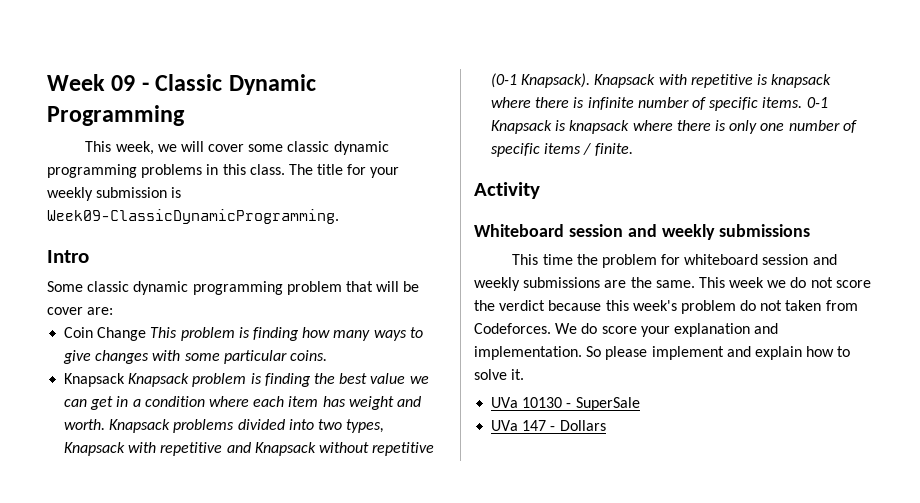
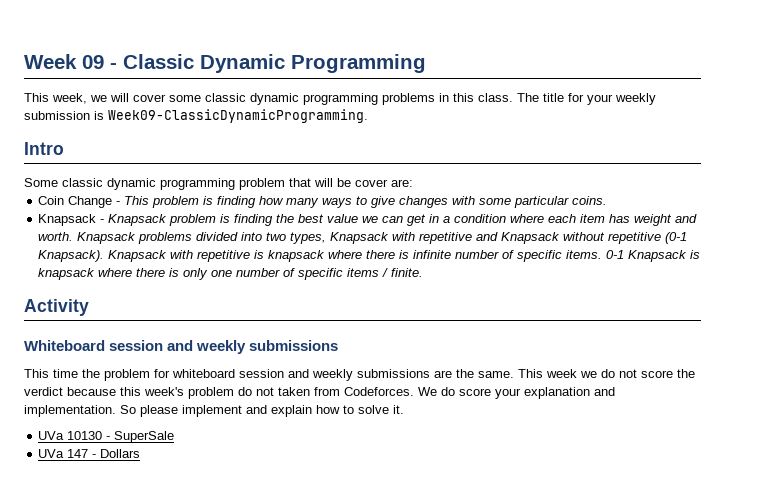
- Coin Change This problem is finding how many ways to give changes with some particular coins.
+ Coin Change - This problem is finding how many ways to give changes with some particular coins.
- Knapsack Knapsack problem is finding the best value we can get in a condition where each item has weight and worth.
+ Knapsack - Knapsack problem is finding the best value we can get in a condition where each item has weight and worth.

